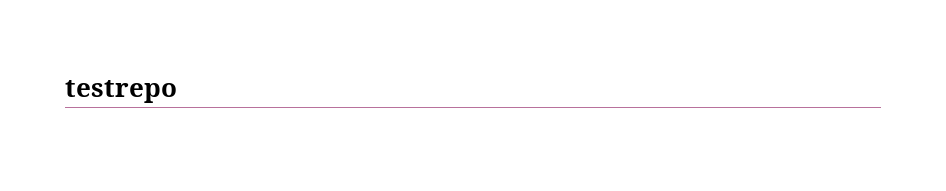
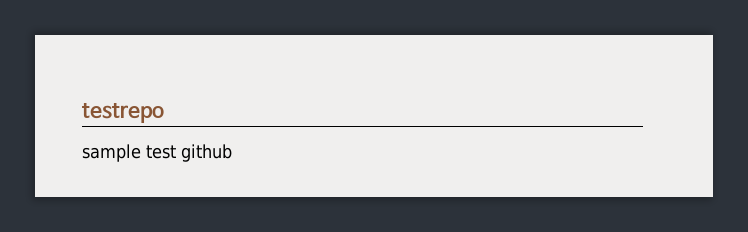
+ sample test github

